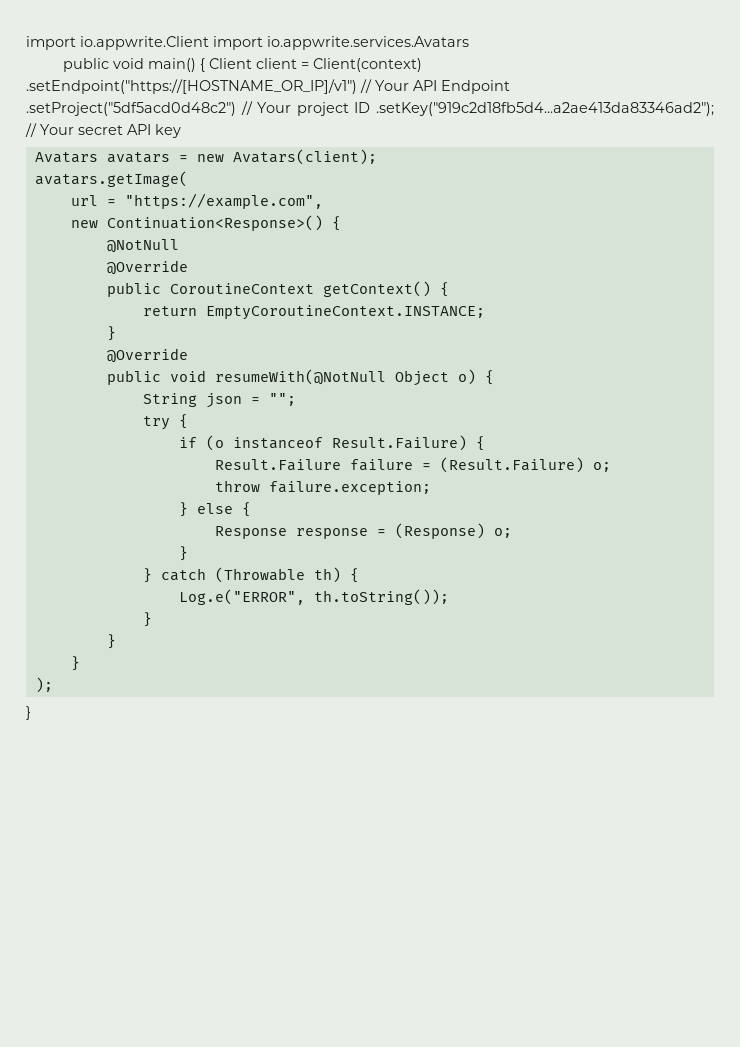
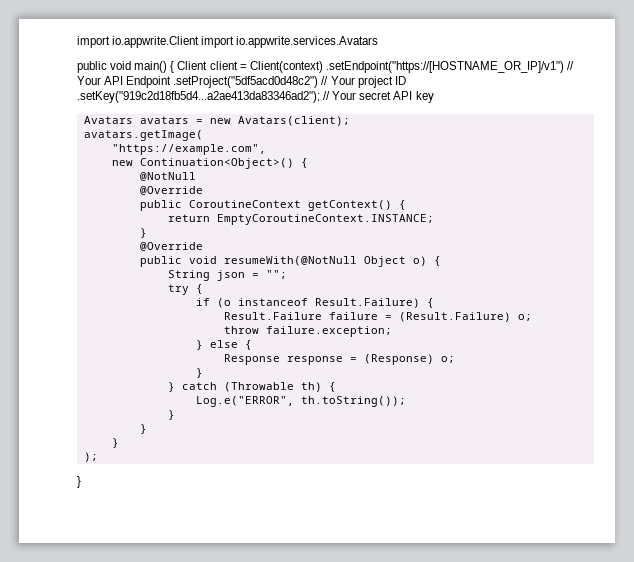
- url = "https://example.com",
+ "https://example.com",
- new Continuation<Response>() {
+ new Continuation<Object>() {

